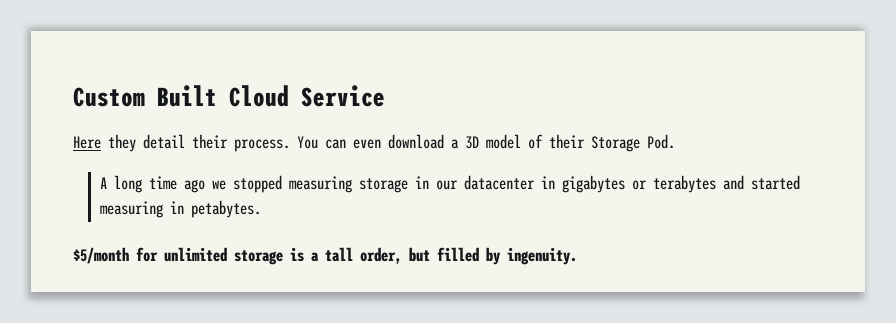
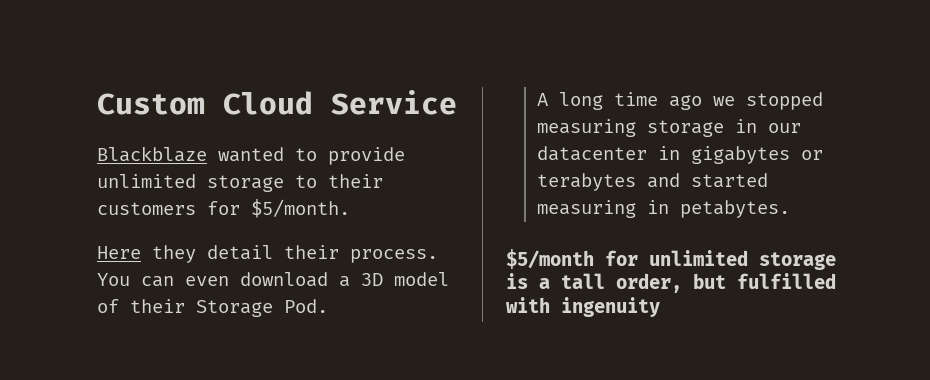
- Custom Built Cloud Service
+ Custom Cloud Service
+ Blackblaze wanted to provide unlimited storage to their customers for $5/month.
- $5/month for unlimited storage is a tall order, but filled by ingenuity.
+ $5/month for unlimited storage is a tall order, but fulfilled with ingenuity

